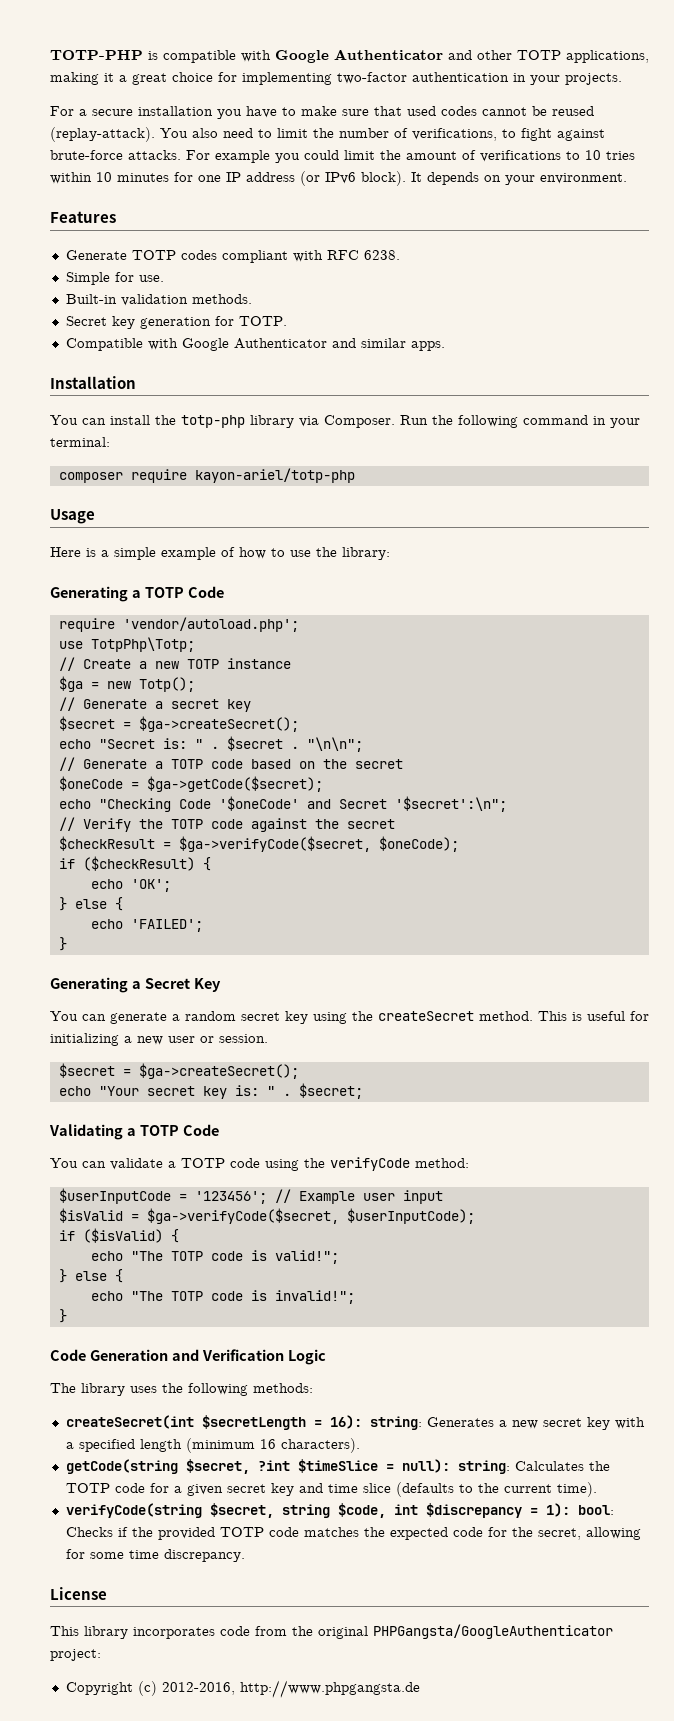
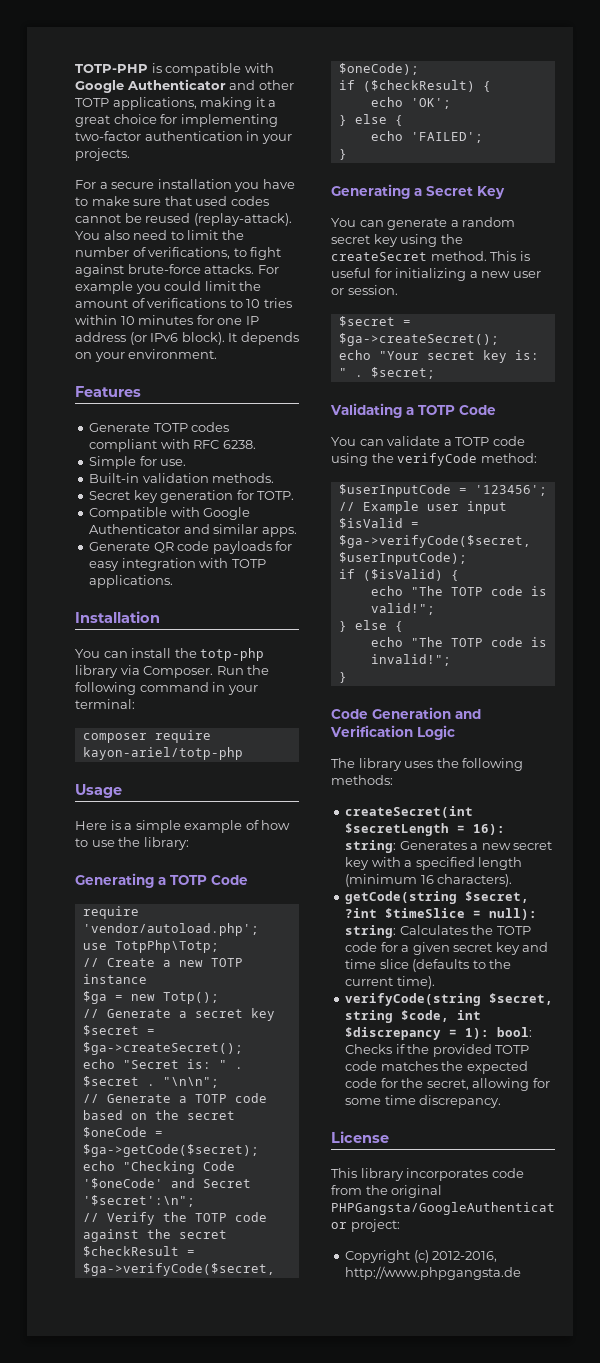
+ Generate QR code payloads for easy integration with TOTP applications.

